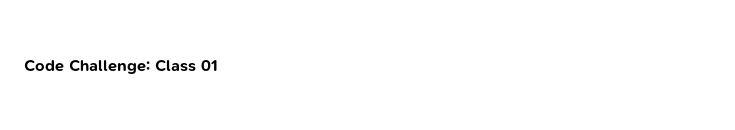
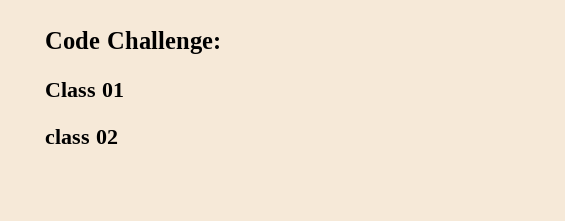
- Code Challenge: Class 01
+ Code Challenge:
+ Class 01
+ class 02

